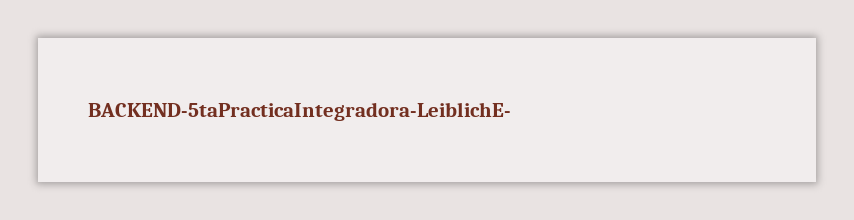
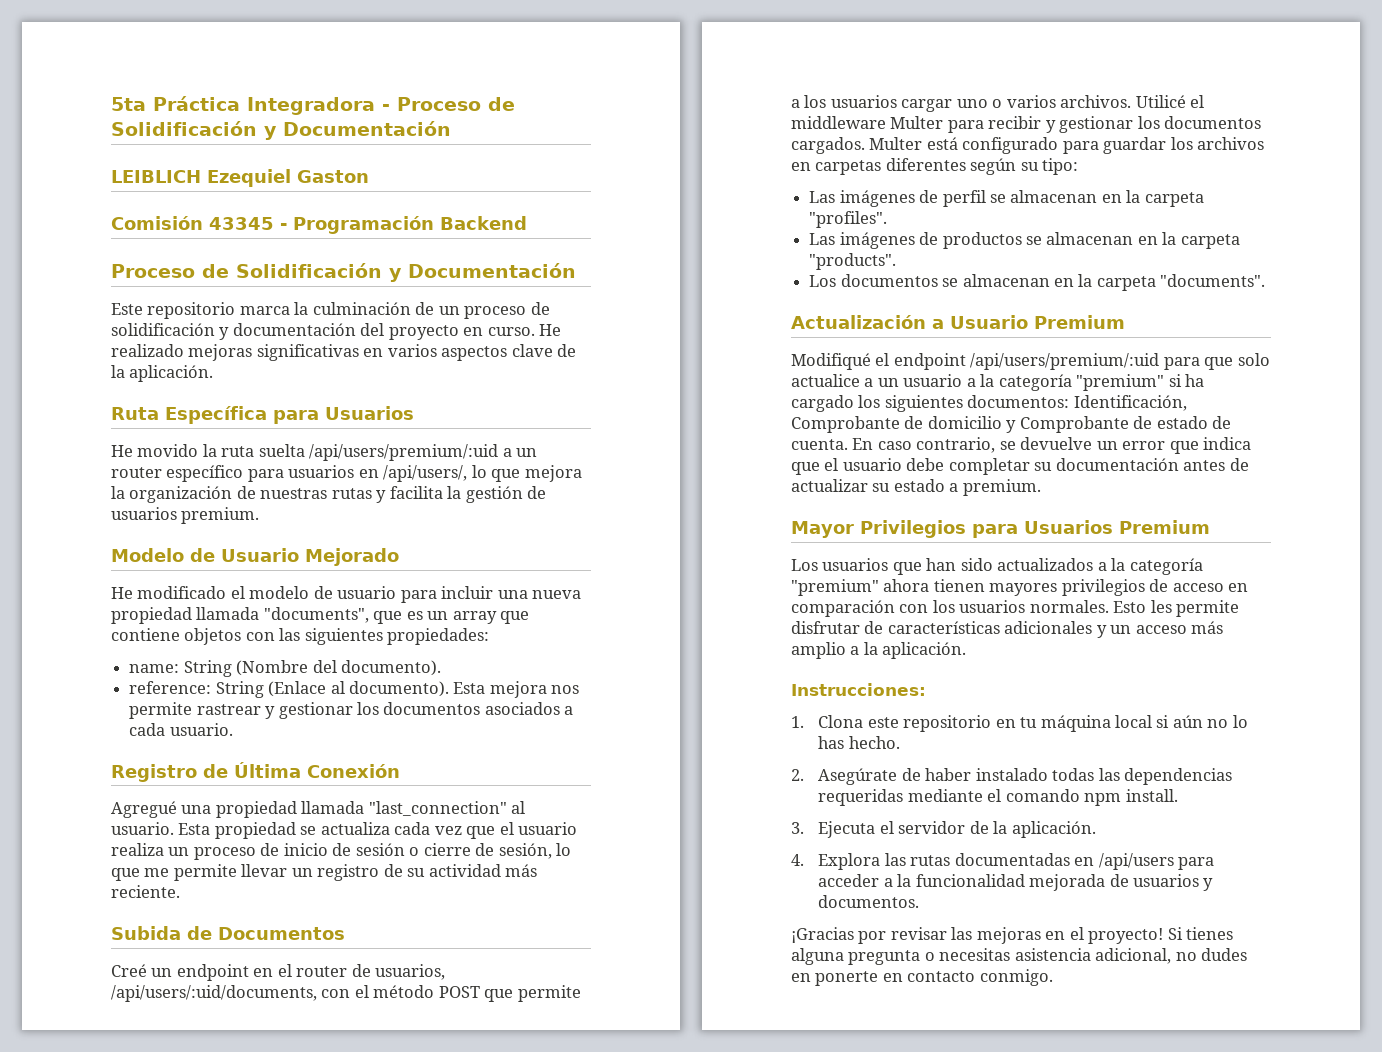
- BACKEND-5taPracticaIntegradora-LeiblichE-
+ 5ta Práctica Integradora - Proceso de Solidificación y Documentación
+ LEIBLICH Ezequiel Gaston
+ Comisión 43345 - Programación Backend
+ Proceso de Solidificación y Documentación
+ Este repositorio marca la culminación de un proceso de solidificación y documentación del proyecto en curso. He realizado mejoras significativas en varios aspectos clave de la aplicación.
+ Ruta Específica para Usuarios
+ He movido la ruta suelta /api/users/premium/:uid a un router específico para usuarios en /api/users/, lo que mejora la organización de nuestras rutas y facilita la gestión de usuarios premium.
+ Modelo de Usuario Mejorado
+ He modificado el modelo de usuario para incluir una nueva propiedad llamada "documents", que es un array que contiene objetos con las siguientes propiedades:
+ name: String (Nombre del documento).
+ reference: String (Enlace al documento). Esta mejora nos permite rastrear y gestionar los documentos asociados a cada usuario.
+ Registro de Última Conexión
+ Agregué una propiedad llamada "last_connection" al usuario. Esta propiedad se actualiza cada vez que el usuario realiza un proceso de inicio de sesión o cierre de sesión, lo que me permite llevar un registro de su actividad más reciente.
+ Subida de Documentos
+ Creé un endpoint en el router de usuarios, /api/users/:uid/documents, con el método POST que permite a los usuarios cargar uno o varios archivos. Utilicé el middleware Multer para recibir y gestionar los documentos cargados. Multer está configurado para guardar los archivos en carpetas diferentes según su tipo:
+ Las imágenes de perfil se almacenan en la carpeta "profiles".
+ Las imágenes de productos se almacenan en la carpeta "products".
+ Los documentos se almacenan en la carpeta "documents".
+ Actualización a Usuario Premium
+ Modifiqué el endpoint /api/users/premium/:uid para que solo actualice a un usuario a la categoría "premium" si ha cargado los siguientes documentos: Identificación, Comprobante de domicilio y Comprobante de estado de cuenta. En caso contrario, se devuelve un error que indica que el usuario debe completar su documentación antes de actualizar su estado a premium.
+ Mayor Privilegios para Usuarios Premium
+ Los usuarios que han sido actualizados a la categoría "premium" ahora tienen mayores privilegios de acceso en comparación con los usuarios normales. Esto les permite disfrutar de características adicionales y un acceso más amplio a la aplicación.
+ Instrucciones:
+ 1. Clona este repositorio en tu máquina local si aún no lo has hecho.
+ 2. Asegúrate de haber instalado todas las dependencias requeridas mediante el comando npm install.
+ 3. Ejecuta el servidor de la aplicación.
+ 4. Explora las rutas documentadas en /api/users para acceder a la funcionalidad mejorada de usuarios y documentos.
+ ¡Gracias por revisar las mejoras en el proyecto! Si tienes alguna pregunta o necesitas asistencia adicional, no dudes en ponerte en contacto conmigo.

